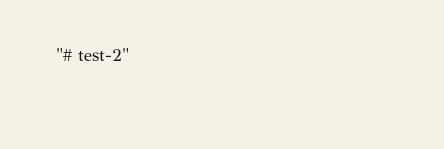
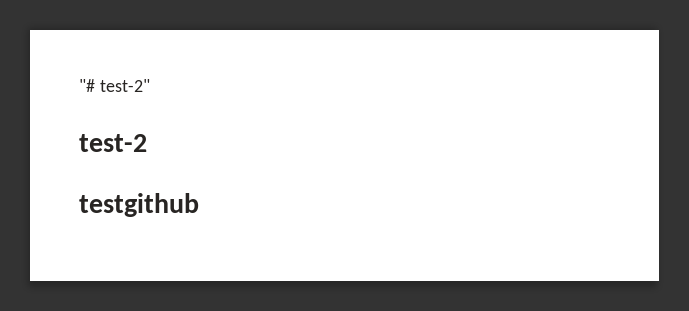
+ test-2
+ testgithub

